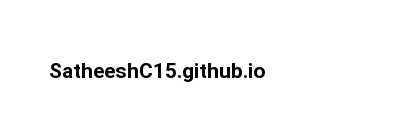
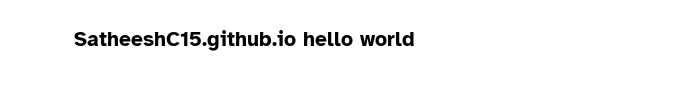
- SatheeshC15.github.io
+ SatheeshC15.github.io hello world

